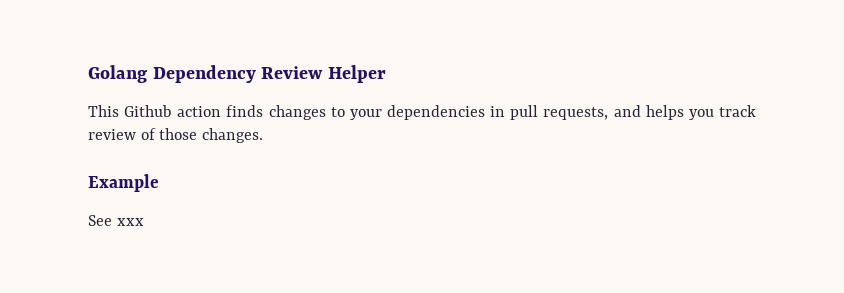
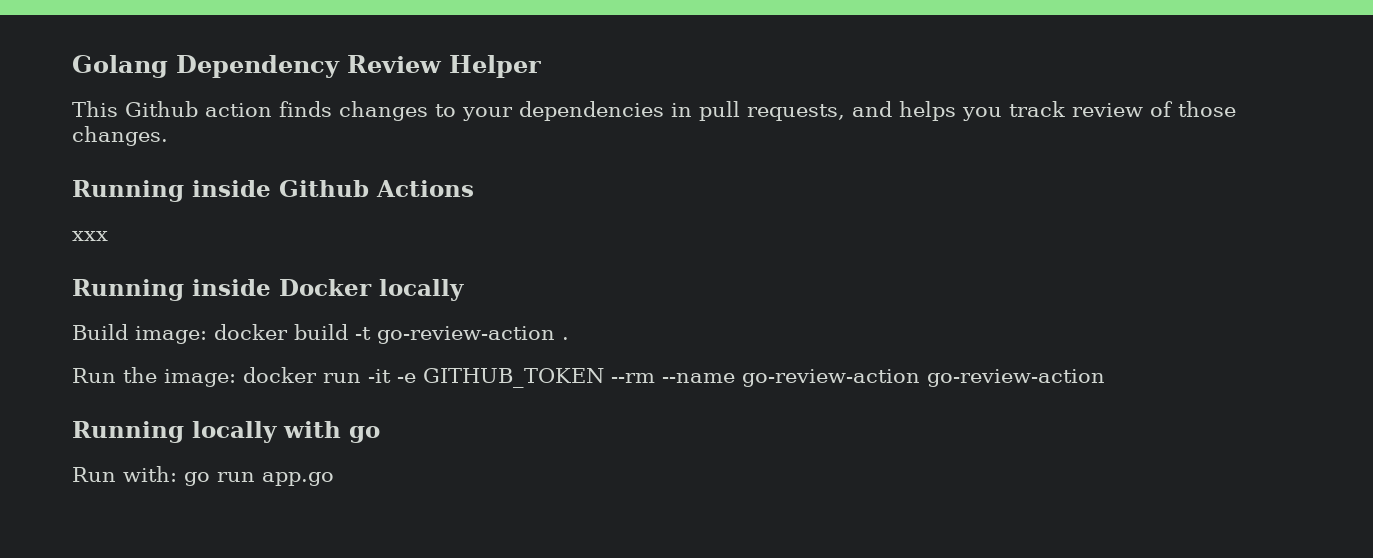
- Example
- See xxx
+ Running inside Github Actions
+ xxx
+ Running inside Docker locally
+ Build image: docker build -t go-review-action .
+ Run the image: docker run -it -e GITHUB_TOKEN --rm --name go-review-action go-review-action
+ Running locally with go
+ Run with: go run app.go

